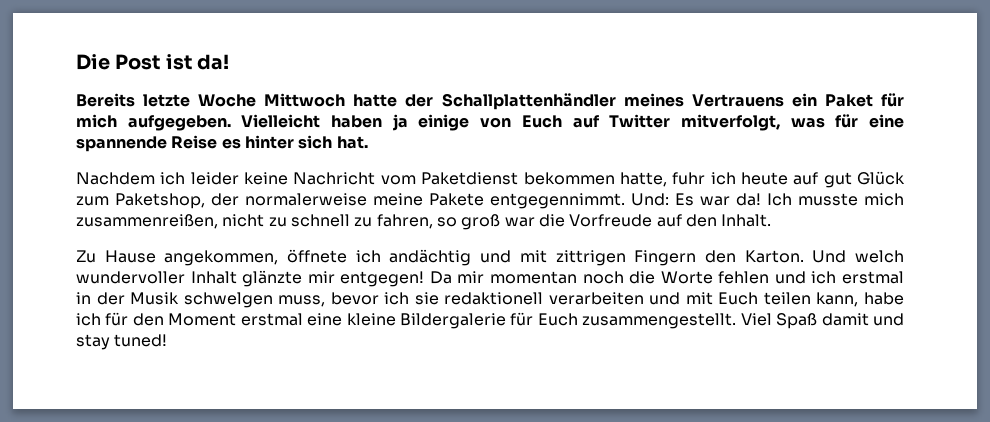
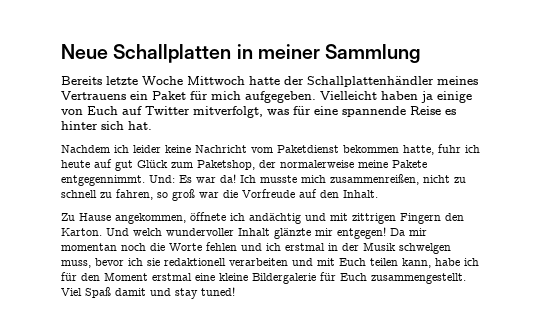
- Die Post ist da!
+ Neue Schallplatten in meiner Sammlung

